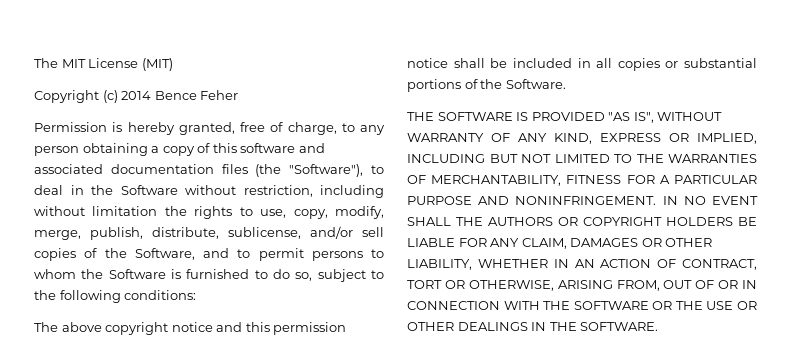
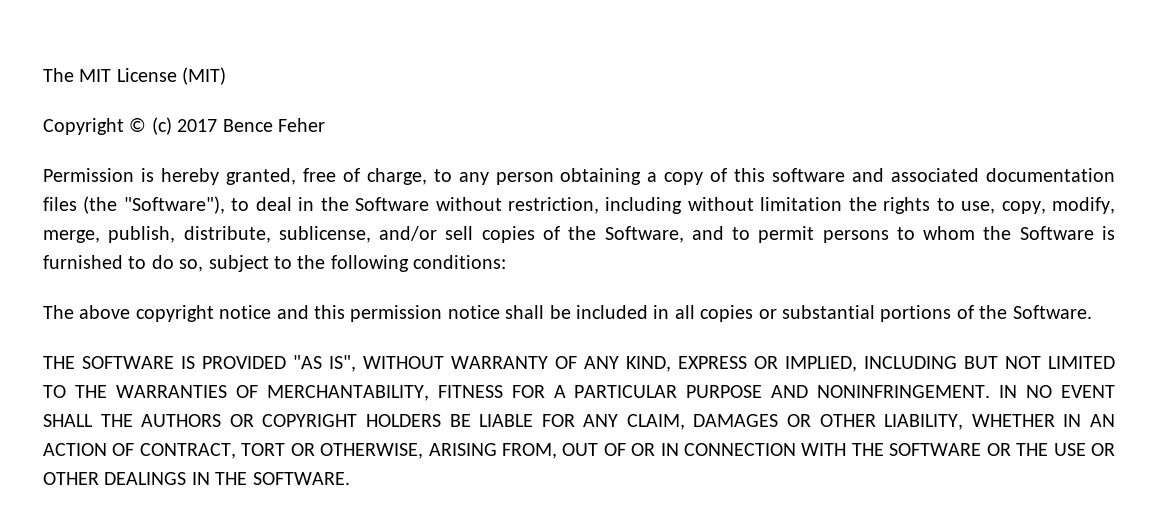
- Copyright (c) 2014 Bence Feher
+ Copyright © (c) 2017 Bence Feher

